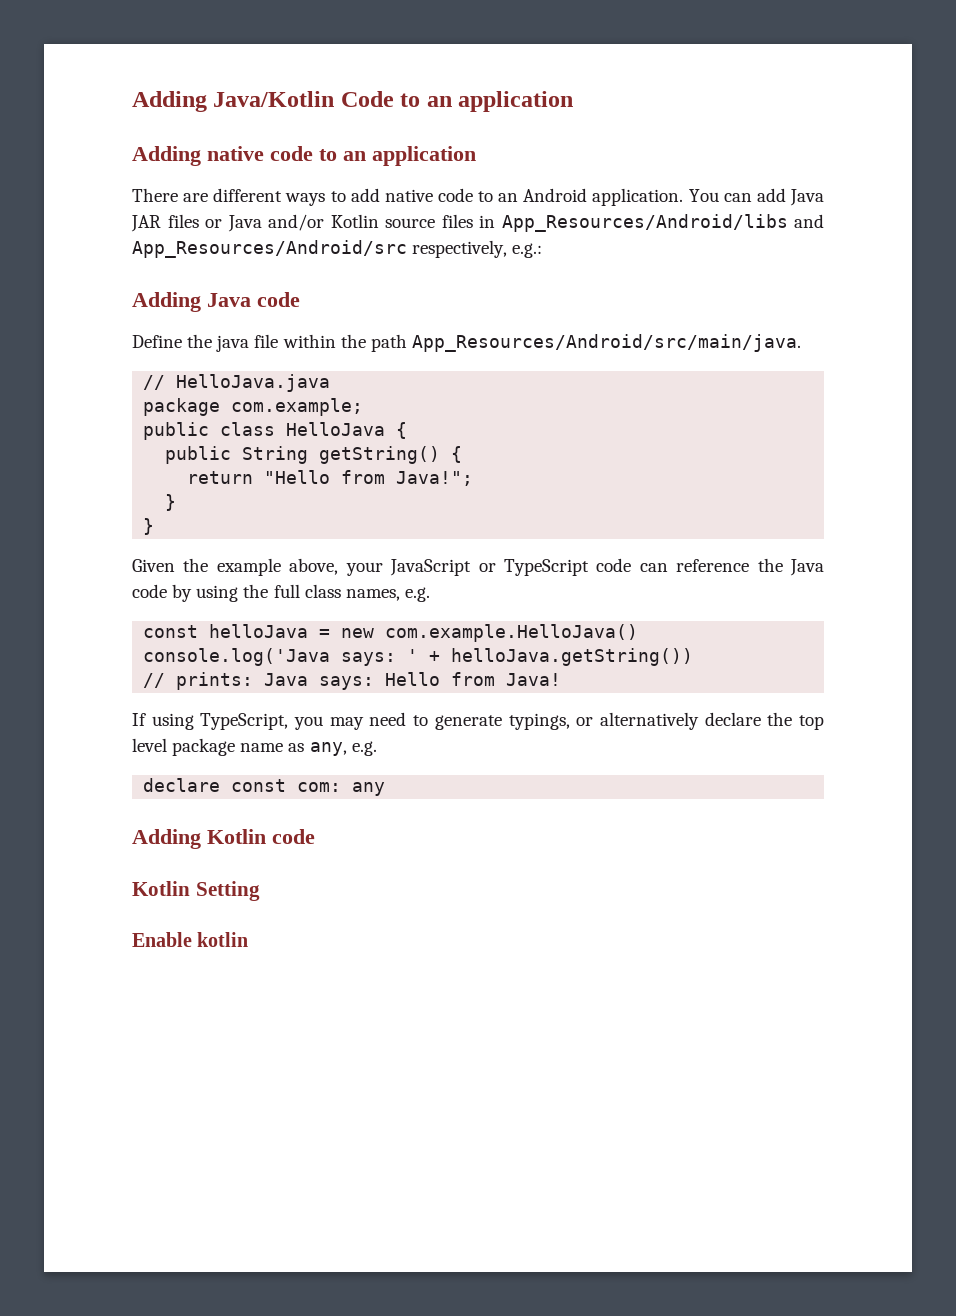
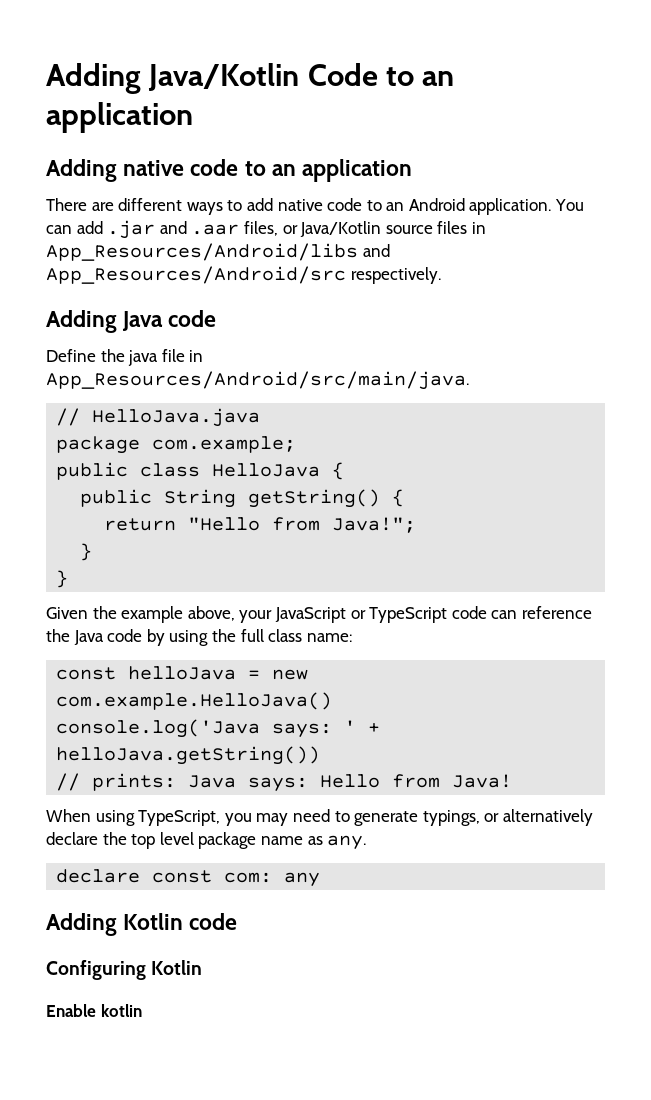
- You can add Java JAR files or Java and/or Kotlin source files in App_Resources/Android/libs and App_Resources/Android/src respectively, e.g.:
+ You can add .jar and .aar files, or Java/Kotlin source files in App_Resources/Android/libs and App_Resources/Android/src respectively.
- Define the java file within the path App_Resources/Android/src/main/java.
+ Define the java file in App_Resources/Android/src/main/java.
- Given the example above, your JavaScript or TypeScript code can reference the Java code by using the full class names, e.g.
+ Given the example above, your JavaScript or TypeScript code can reference the Java code by using the full class name:
- If using TypeScript, you may need to generate typings, or alternatively declare the top level package name as any, e.g.
+ When using TypeScript, you may need to generate typings, or alternatively declare the top level package name as any.
- Kotlin Setting
+ Configuring Kotlin

